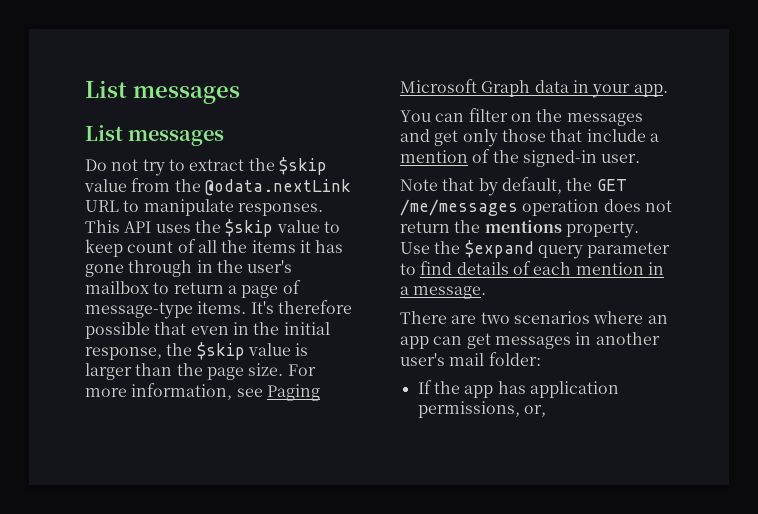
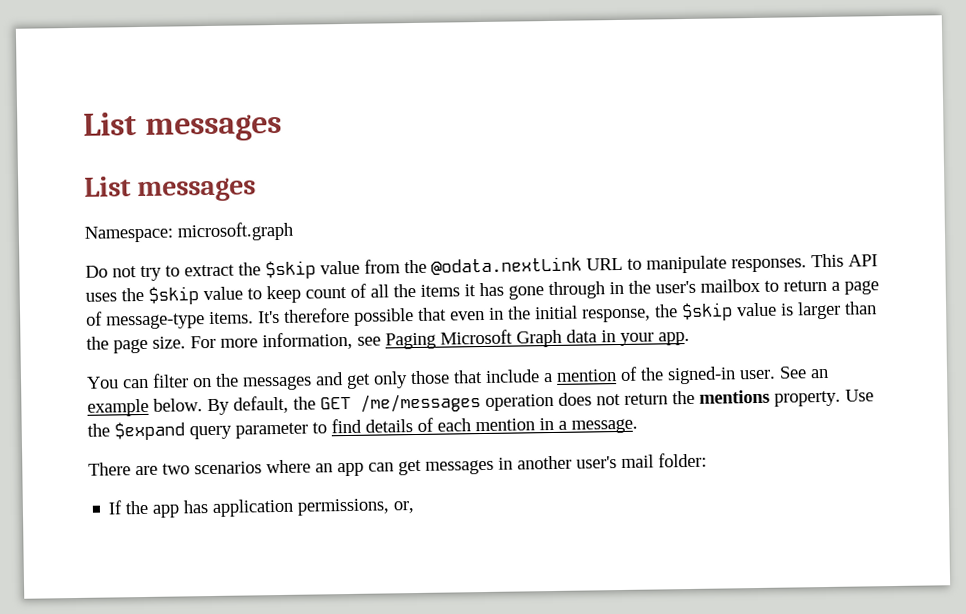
+ Namespace: microsoft.graph
- You can filter on the messages and get only those that include a mention of the signed-in user.
- Note that by default, the GET /me/messages operation does not return the mentions property.
+ You can filter on the messages and get only those that include a mention of the signed-in user. See an example below. By default, the GET /me/messages operation does not return the mentions property.

